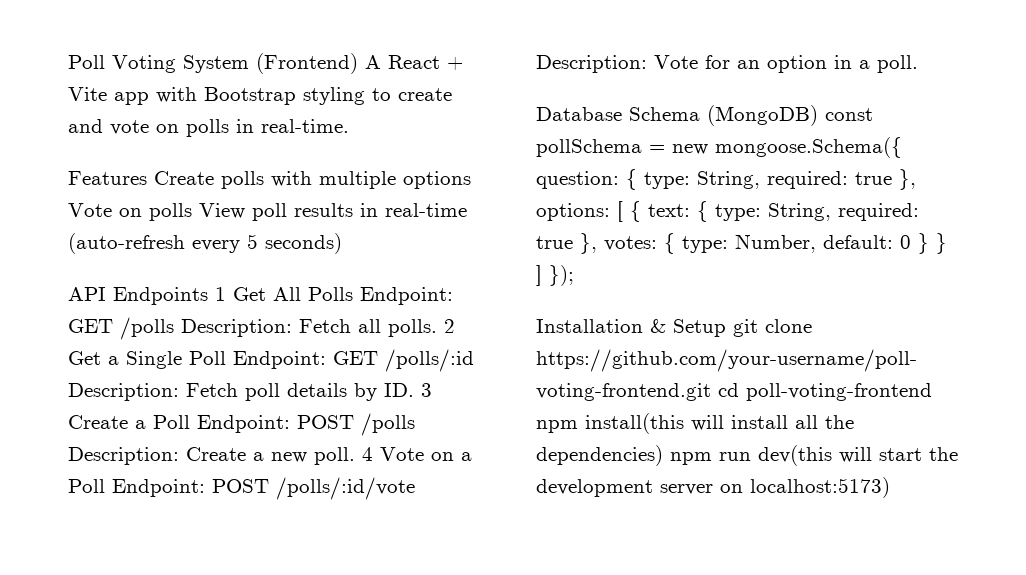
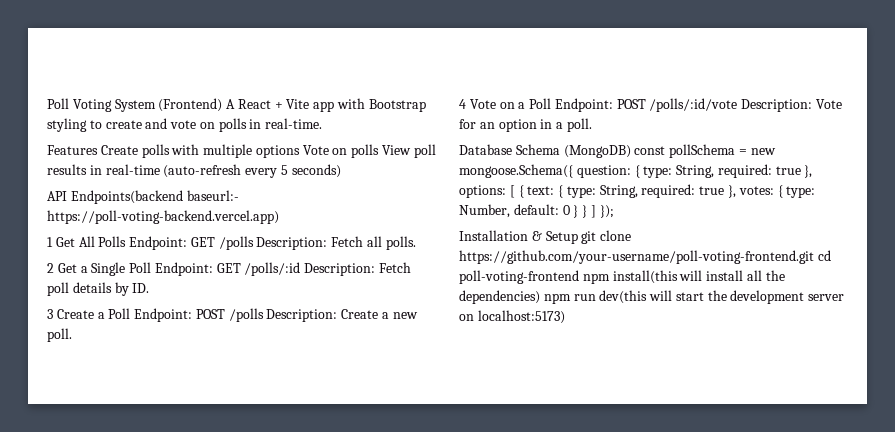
- API Endpoints 1 Get All Polls Endpoint: GET /polls Description: Fetch all polls. 2 Get a Single Poll Endpoint: GET /polls/:id Description: Fetch poll details by ID. 3 Create a Poll Endpoint: POST /polls Description: Create a new poll. 4 Vote on a Poll Endpoint: POST /polls/:id/vote Description: Vote for an option in a poll.
+ API Endpoints(backend baseurl:- https://poll-voting-backend.vercel.app)
+ 1 Get All Polls Endpoint: GET /polls Description: Fetch all polls.
+ 2 Get a Single Poll Endpoint: GET /polls/:id Description: Fetch poll details by ID.
+ 3 Create a Poll Endpoint: POST /polls Description: Create a new poll.
+ 4 Vote on a Poll Endpoint: POST /polls/:id/vote Description: Vote for an option in a poll.

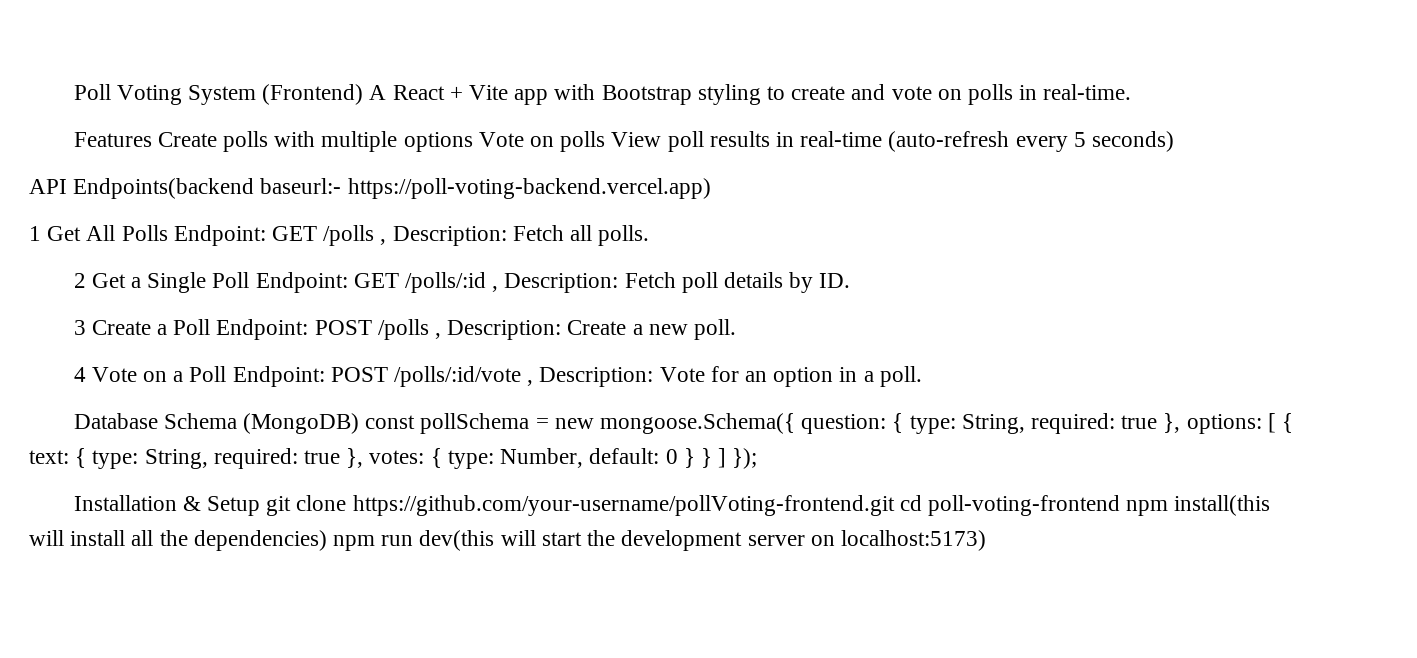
- 1 Get All Polls Endpoint: GET /polls Description: Fetch all polls.
+ 1 Get All Polls Endpoint: GET /polls , Description: Fetch all polls.
- 2 Get a Single Poll Endpoint: GET /polls/:id Description: Fetch poll details by ID.
+ 2 Get a Single Poll Endpoint: GET /polls/:id , Description: Fetch poll details by ID.
- 3 Create a Poll Endpoint: POST /polls Description: Create a new poll.
+ 3 Create a Poll Endpoint: POST /polls , Description: Create a new poll.
- 4 Vote on a Poll Endpoint: POST /polls/:id/vote Description: Vote for an option in a poll.
+ 4 Vote on a Poll Endpoint: POST /polls/:id/vote , Description: Vote for an option in a poll.
- Installation & Setup git clone https://github.com/your-username/poll-voting-frontend.git cd poll-voting-frontend npm install(this will install all the dependencies) npm run dev(this will start the development server on localhost:5173)
+ Installation & Setup git clone https://github.com/your-username/pollVoting-frontend.git cd poll-voting-frontend npm install(this will install all the dependencies) npm run dev(this will start the development server on localhost:5173)

